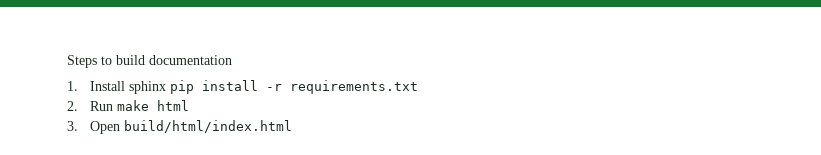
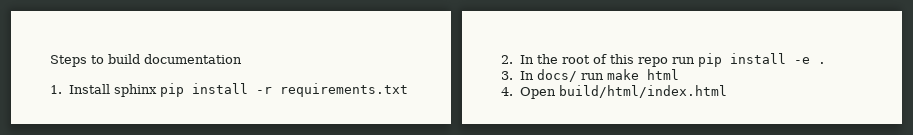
- 2. Run make html
+ 2. In the root of this repo run pip install -e .
+ 3. In docs/ run make html
- 3. Open build/html/index.html
+ 4. Open build/html/index.html

